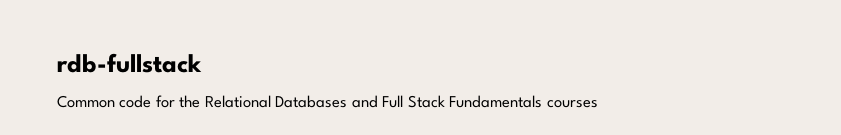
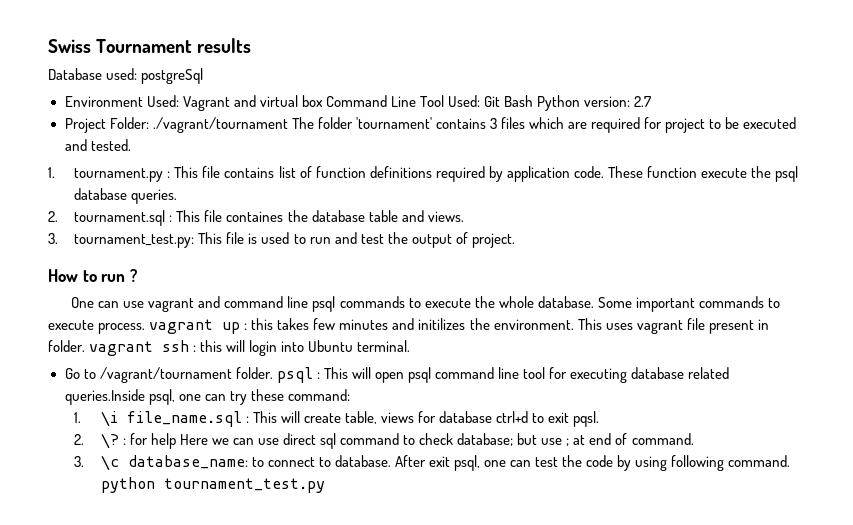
- rdb-fullstack
- Common code for the Relational Databases and Full Stack Fundamentals courses
+ Swiss Tournament results
+ Database used: postgreSql
+ Environment Used: Vagrant and virtual box Command Line Tool Used: Git Bash Python version: 2.7
+ Project Folder: ./vagrant/tournament The folder 'tournament' contains 3 files which are required for project to be executed and tested.
+ 1. tournament.py : This file contains list of function definitions required by application code. These function execute the psql database queries.
+ 2. tournament.sql : This file containes the database table and views.
+ 3. tournament_test.py: This file is used to run and test the output of project.
+ How to run ?
+ One can use vagrant and command line psql commands to execute the whole database. Some important commands to execute process. vagrant up : this takes few minutes and initilizes the environment. This uses vagrant file present in folder. vagrant ssh : this will login into Ubuntu terminal.
+ Go to /vagrant/tournament folder. psql : This will open psql command line tool for executing database related queries.Inside psql, one can try these command:
+ 1. \i file_name.sql : This will create table, views for database ctrl+d to exit pqsl.
+ 2. \? : for help Here we can use direct sql command to check database; but use ; at end of command.
+ 3. \c database_name: to connect to database. After exit psql, one can test the code by using following command. python tournament_test.py

